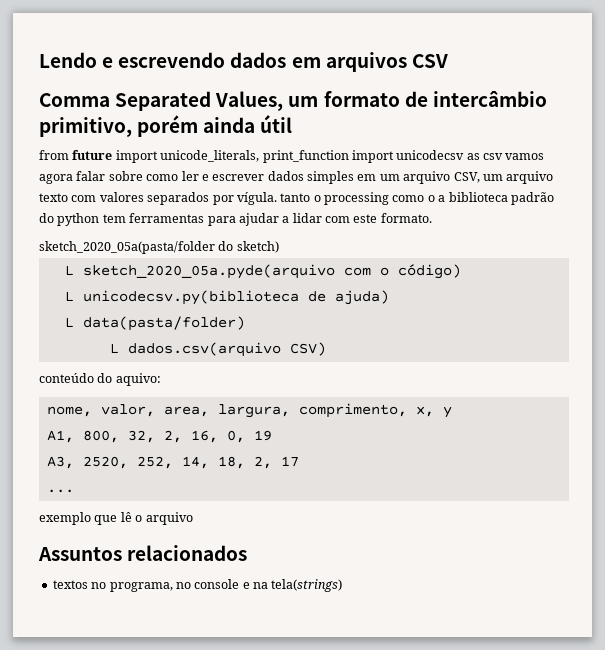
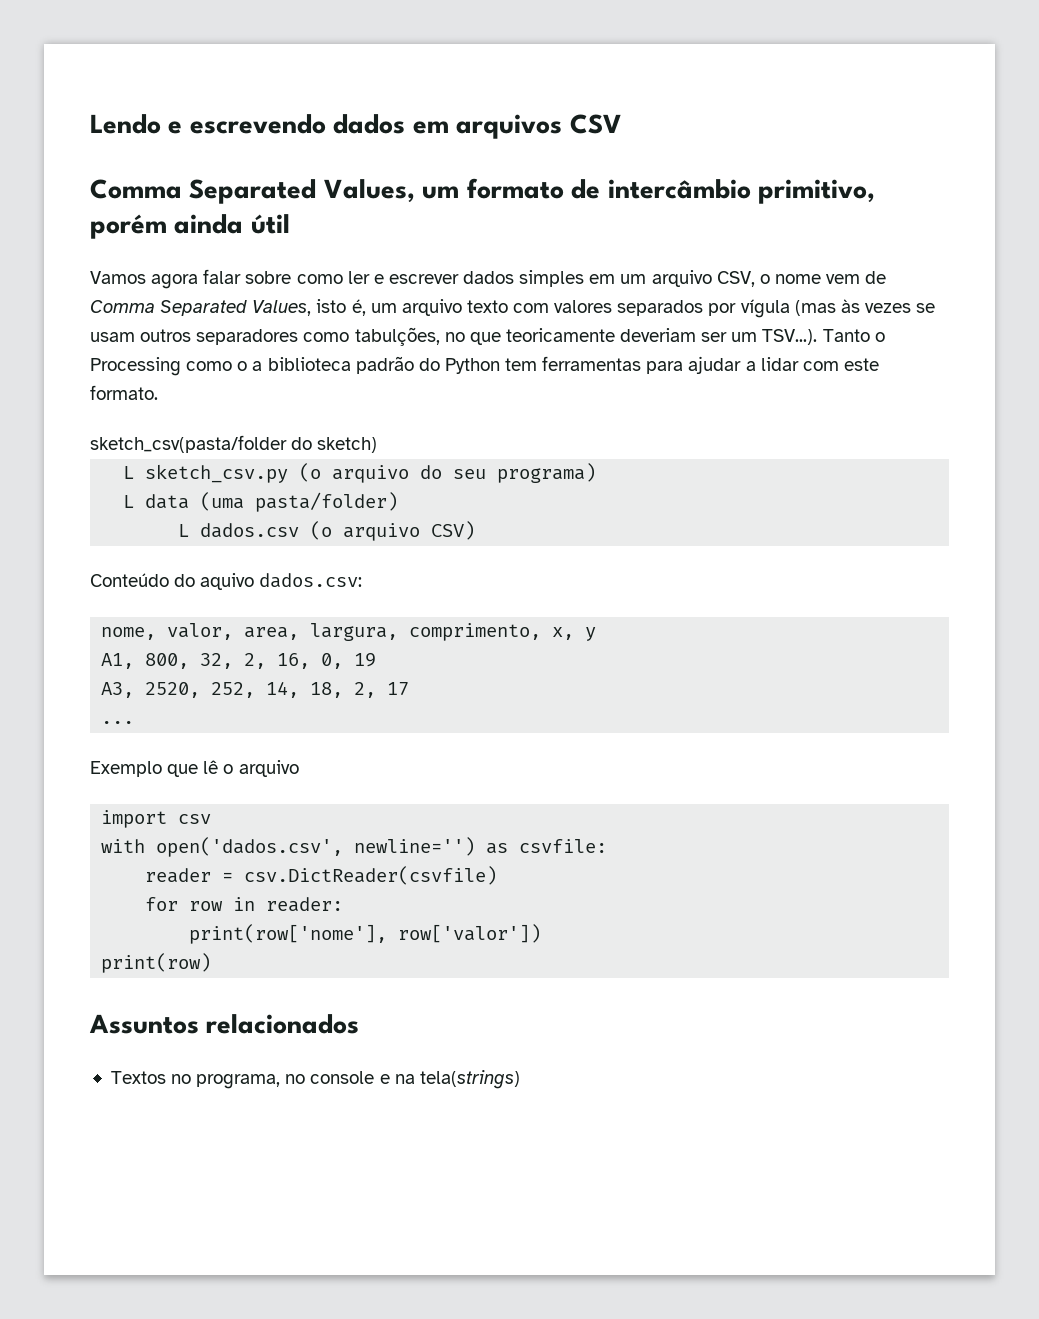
- from future import unicode_literals, print_function import unicodecsv as csv vamos agora falar sobre como ler e escrever dados simples em um arquivo CSV, um arquivo texto com valores separados por vígula. tanto o processing como o a biblioteca padrão do python tem ferramentas para ajudar a lidar com este formato.
+ Vamos agora falar sobre como ler e escrever dados simples em um arquivo CSV, o nome vem de Comma Separated Values, isto é, um arquivo texto com valores separados por vígula (mas às vezes se usam outros separadores como tabulções, no que teoricamente deveriam ser um TSV...). Tanto o Processing como o a biblioteca padrão do Python tem ferramentas para ajudar a lidar com este formato.
- sketch_2020_05a(pasta/folder do sketch)
+ sketch_csv(pasta/folder do sketch)
- L sketch_2020_05a.pyde(arquivo com o código)
- L unicodecsv.py(biblioteca de ajuda)
- L data(pasta/folder)
- L dados.csv(arquivo CSV)
- conteúdo do aquivo:
+ L sketch_csv.py (o arquivo do seu programa)
+ L data (uma pasta/folder)
+ L dados.csv (o arquivo CSV)
+ Conteúdo do aquivo dados.csv:
- exemplo que lê o arquivo
+ Exemplo que lê o arquivo
+ import csv
+ with open('dados.csv', newline='') as csvfile:
+ reader = csv.DictReader(csvfile)
+ for row in reader:
+ print(row['nome'], row['valor'])
+ print(row)
- textos no programa, no console e na tela(strings)
+ Textos no programa, no console e na tela(strings)

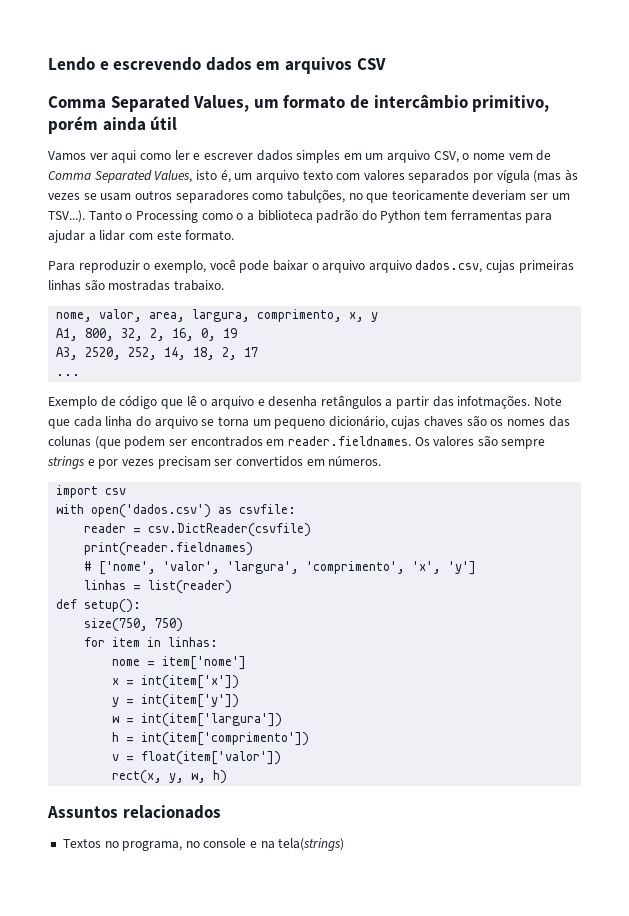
- Vamos agora falar sobre como ler e escrever dados simples em um arquivo CSV, o nome vem de Comma Separated Values, isto é, um arquivo texto com valores separados por vígula (mas às vezes se usam outros separadores como tabulções, no que teoricamente deveriam ser um TSV...). Tanto o Processing como o a biblioteca padrão do Python tem ferramentas para ajudar a lidar com este formato.
+ Vamos ver aqui como ler e escrever dados simples em um arquivo CSV, o nome vem de Comma Separated Values, isto é, um arquivo texto com valores separados por vígula (mas às vezes se usam outros separadores como tabulções, no que teoricamente deveriam ser um TSV...). Tanto o Processing como o a biblioteca padrão do Python tem ferramentas para ajudar a lidar com este formato.
- sketch_csv(pasta/folder do sketch)
- L sketch_csv.py (o arquivo do seu programa)
- L data (uma pasta/folder)
- L dados.csv (o arquivo CSV)
- Conteúdo do aquivo dados.csv:
+ Para reproduzir o exemplo, você pode baixar o arquivo arquivo dados.csv, cujas primeiras linhas são mostradas trabaixo.
- Exemplo que lê o arquivo
+ Exemplo de código que lê o arquivo e desenha retângulos a partir das infotmações. Note que cada linha do arquivo se torna um pequeno dicionário, cujas chaves são os nomes das colunas (que podem ser encontrados em reader.fieldnames. Os valores são sempre strings e por vezes precisam ser convertidos em números.
- with open('dados.csv', newline='') as csvfile:
+ with open('dados.csv') as csvfile:
- for row in reader:
- print(row['nome'], row['valor'])
- print(row)
+ print(reader.fieldnames)
+ # ['nome', 'valor', 'largura', 'comprimento', 'x', 'y']
+ linhas = list(reader)
+ def setup():
+ size(750, 750)
+ for item in linhas:
+ nome = item['nome']
+ x = int(item['x'])
+ y = int(item['y'])
+ w = int(item['largura'])
+ h = int(item['comprimento'])
+ v = float(item['valor'])
+ rect(x, y, w, h)

